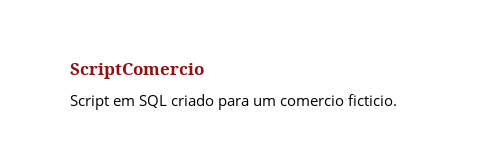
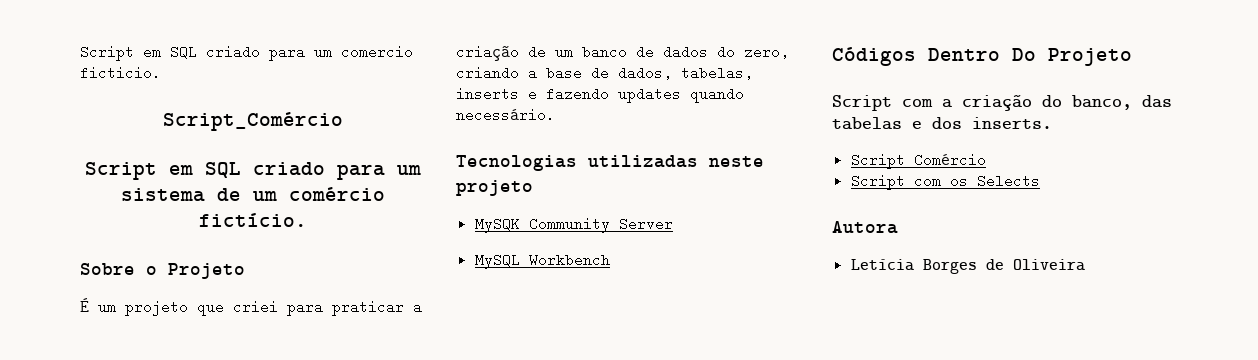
- ScriptComercio
+ Script_Comércio
+ Script em SQL criado para um sistema de um comércio fictício.
+ Sobre o Projeto
+ É um projeto que criei para praticar a criação de um banco de dados do zero, criando a base de dados, tabelas, inserts e fazendo updates quando necessário.
+ Tecnologias utilizadas neste projeto
+ MySQK Community Server
+ MySQL Workbench
+ Códigos Dentro Do Projeto
+ Script com a criação do banco, das tabelas e dos inserts.
+ Script Comércio
+ Script com os Selects
+ Autora
+ Letícia Borges de Oliveira

